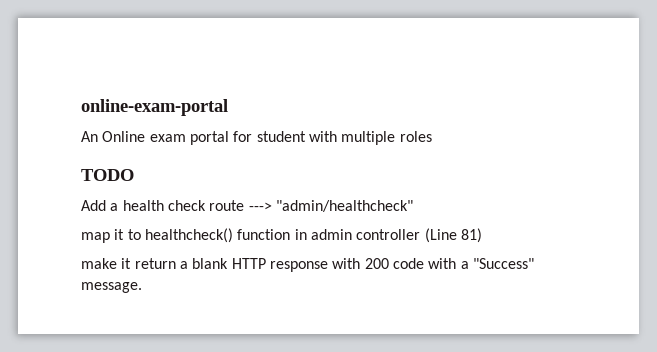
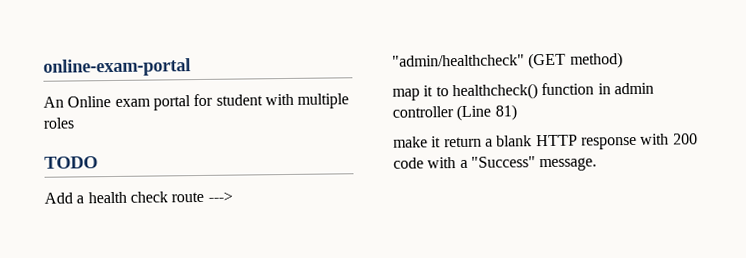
- Add a health check route ---> "admin/healthcheck"
+ Add a health check route ---> "admin/healthcheck" (GET method)

